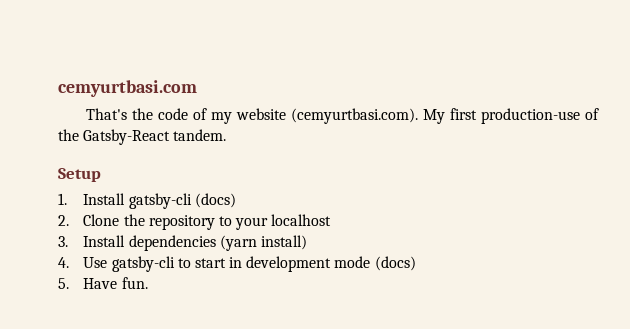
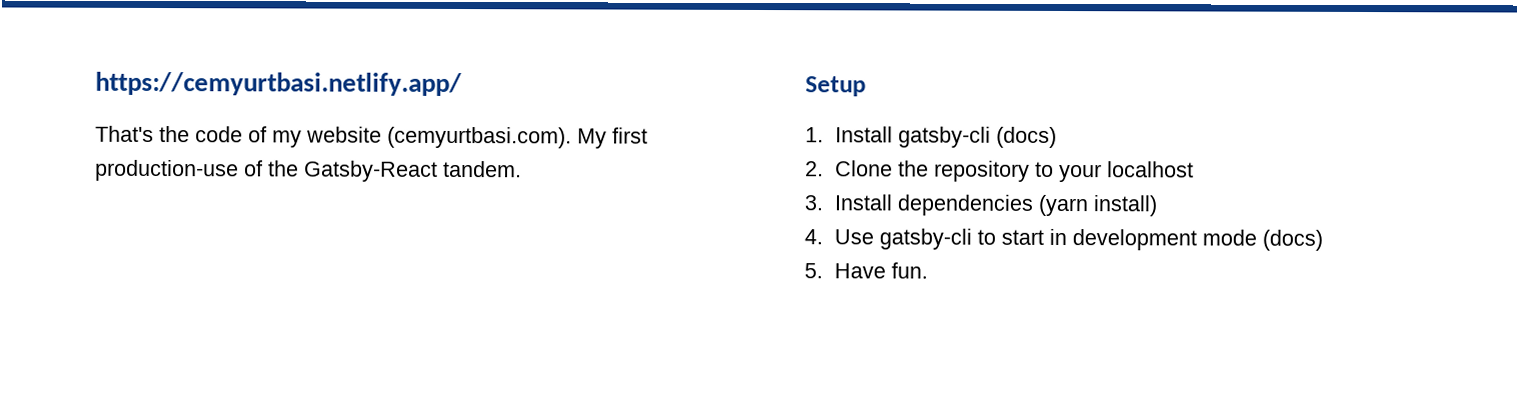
- cemyurtbasi.com
+ https://cemyurtbasi.netlify.app/

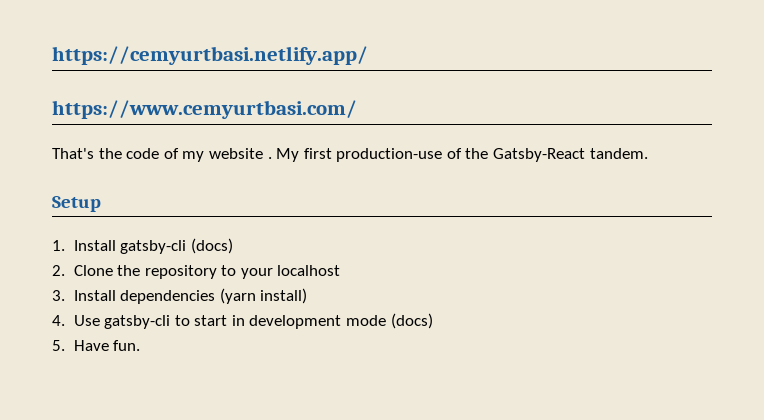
+ https://www.cemyurtbasi.com/
- That's the code of my website (cemyurtbasi.com). My first production-use of the Gatsby-React tandem.
+ That's the code of my website . My first production-use of the Gatsby-React tandem.

